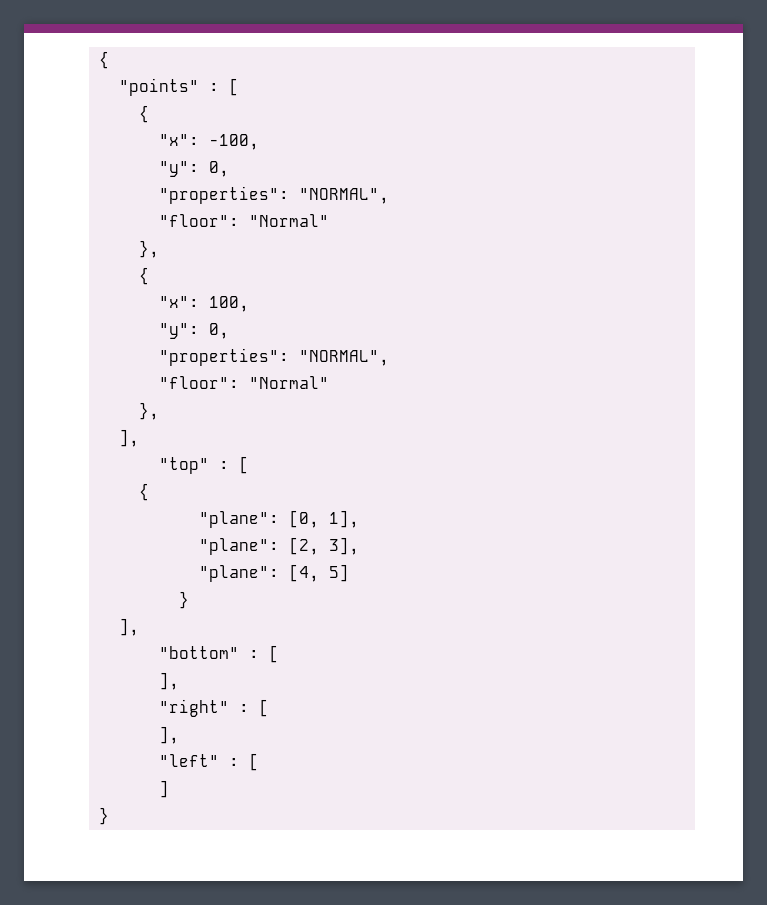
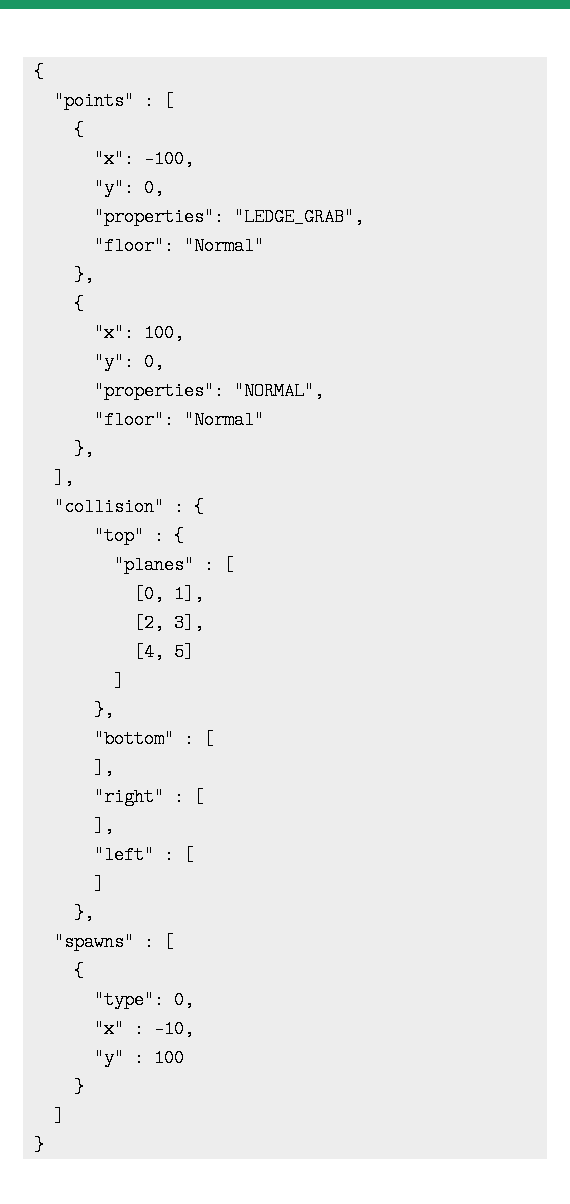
  "x": -100,
  "y": 0,
- "properties": "NORMAL",
+ "properties": "LEDGE_GRAB",
+ "collision" : {
- "top" : [
- {
- "plane": [0, 1],
+ "top" : {
+ "planes" : [
+ [0, 1],
- "plane": [2, 3],
+ [2, 3],
- "plane": [4, 5]
- }
- ],
+ [4, 5]
+ ]
+ },
  "left" : [
+ ]
+ },
+ "spawns" : [
+ {
+ "type": 0,
+ "x" : -10,
+ "y" : 100
+ }

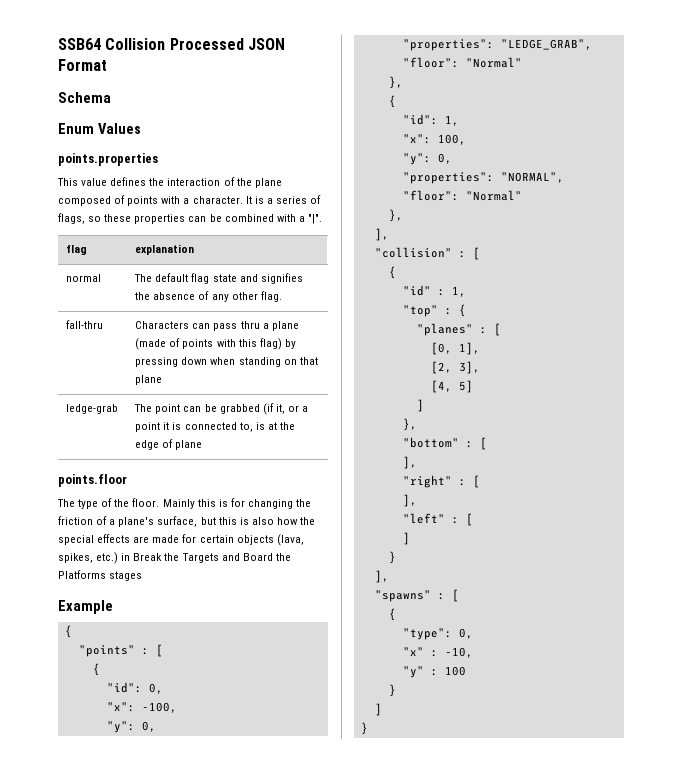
+ SSB64 Collision Processed JSON Format
+ Schema
+ Enum Values
+ points.properties
+ This value defines the interaction of the plane composed of points with a character. It is a series of flags, so these properties can be combined with a "|".
+ flag | explanation
+ normal | The default flag state and signifies the absence of any other flag.
+ fall-thru | Characters can pass thru a plane (made of points with this flag) by pressing down when standing on that plane
+ ledge-grab | The point can be grabbed (if it, or a point it is connected to, is at the edge of plane
+ points.floor
+ The type of the floor. Mainly this is for changing the friction of a plane's surface, but this is also how the special effects are made for certain objects (lava, spikes, etc.) in Break the Targets and Board the Platforms stages
+ Example
+ "id": 0,
+ "id": 1,
- "collision" : {
+ "collision" : [
+ {
+ "id" : 1,
  "left" : [
  ]
- },
+ }
+ ],

